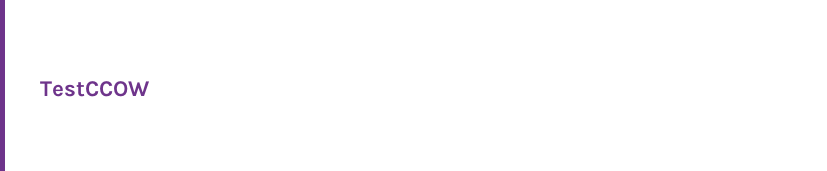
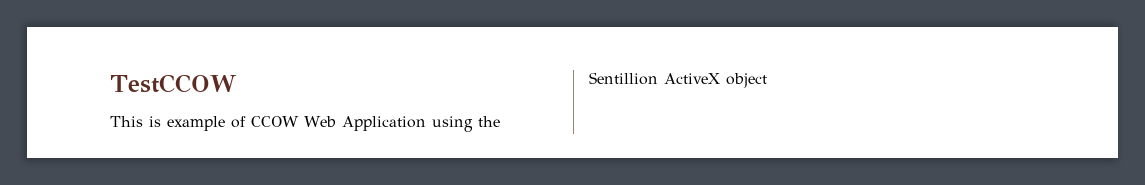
+ This is example of CCOW Web Application using the Sentillion ActiveX object

